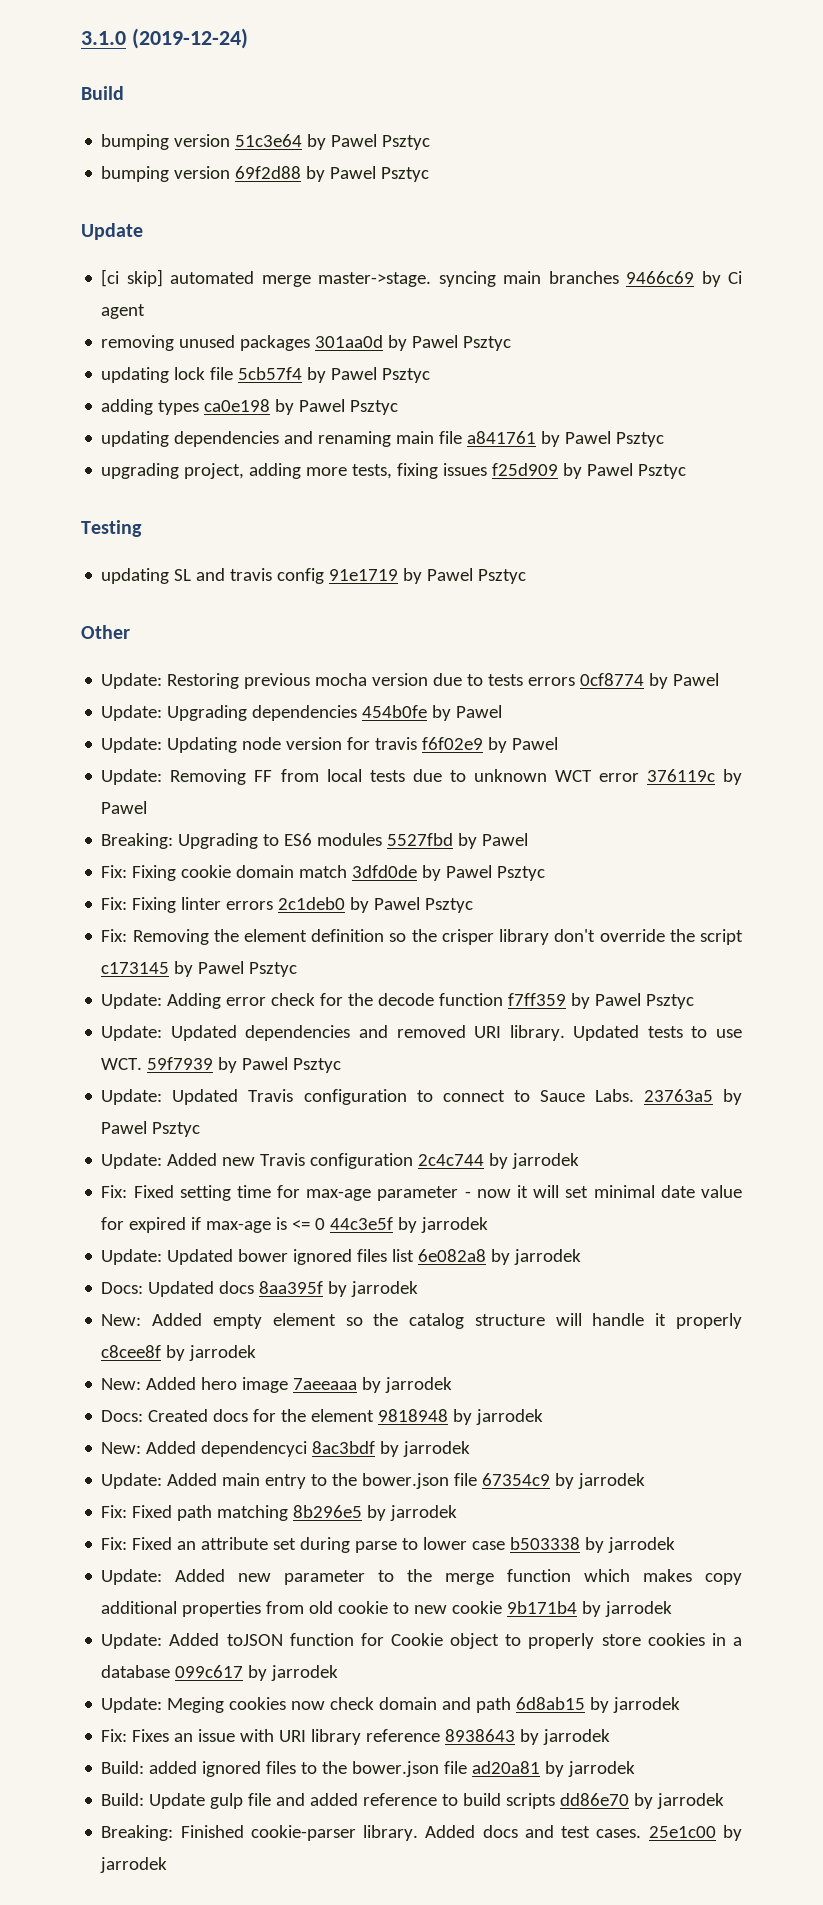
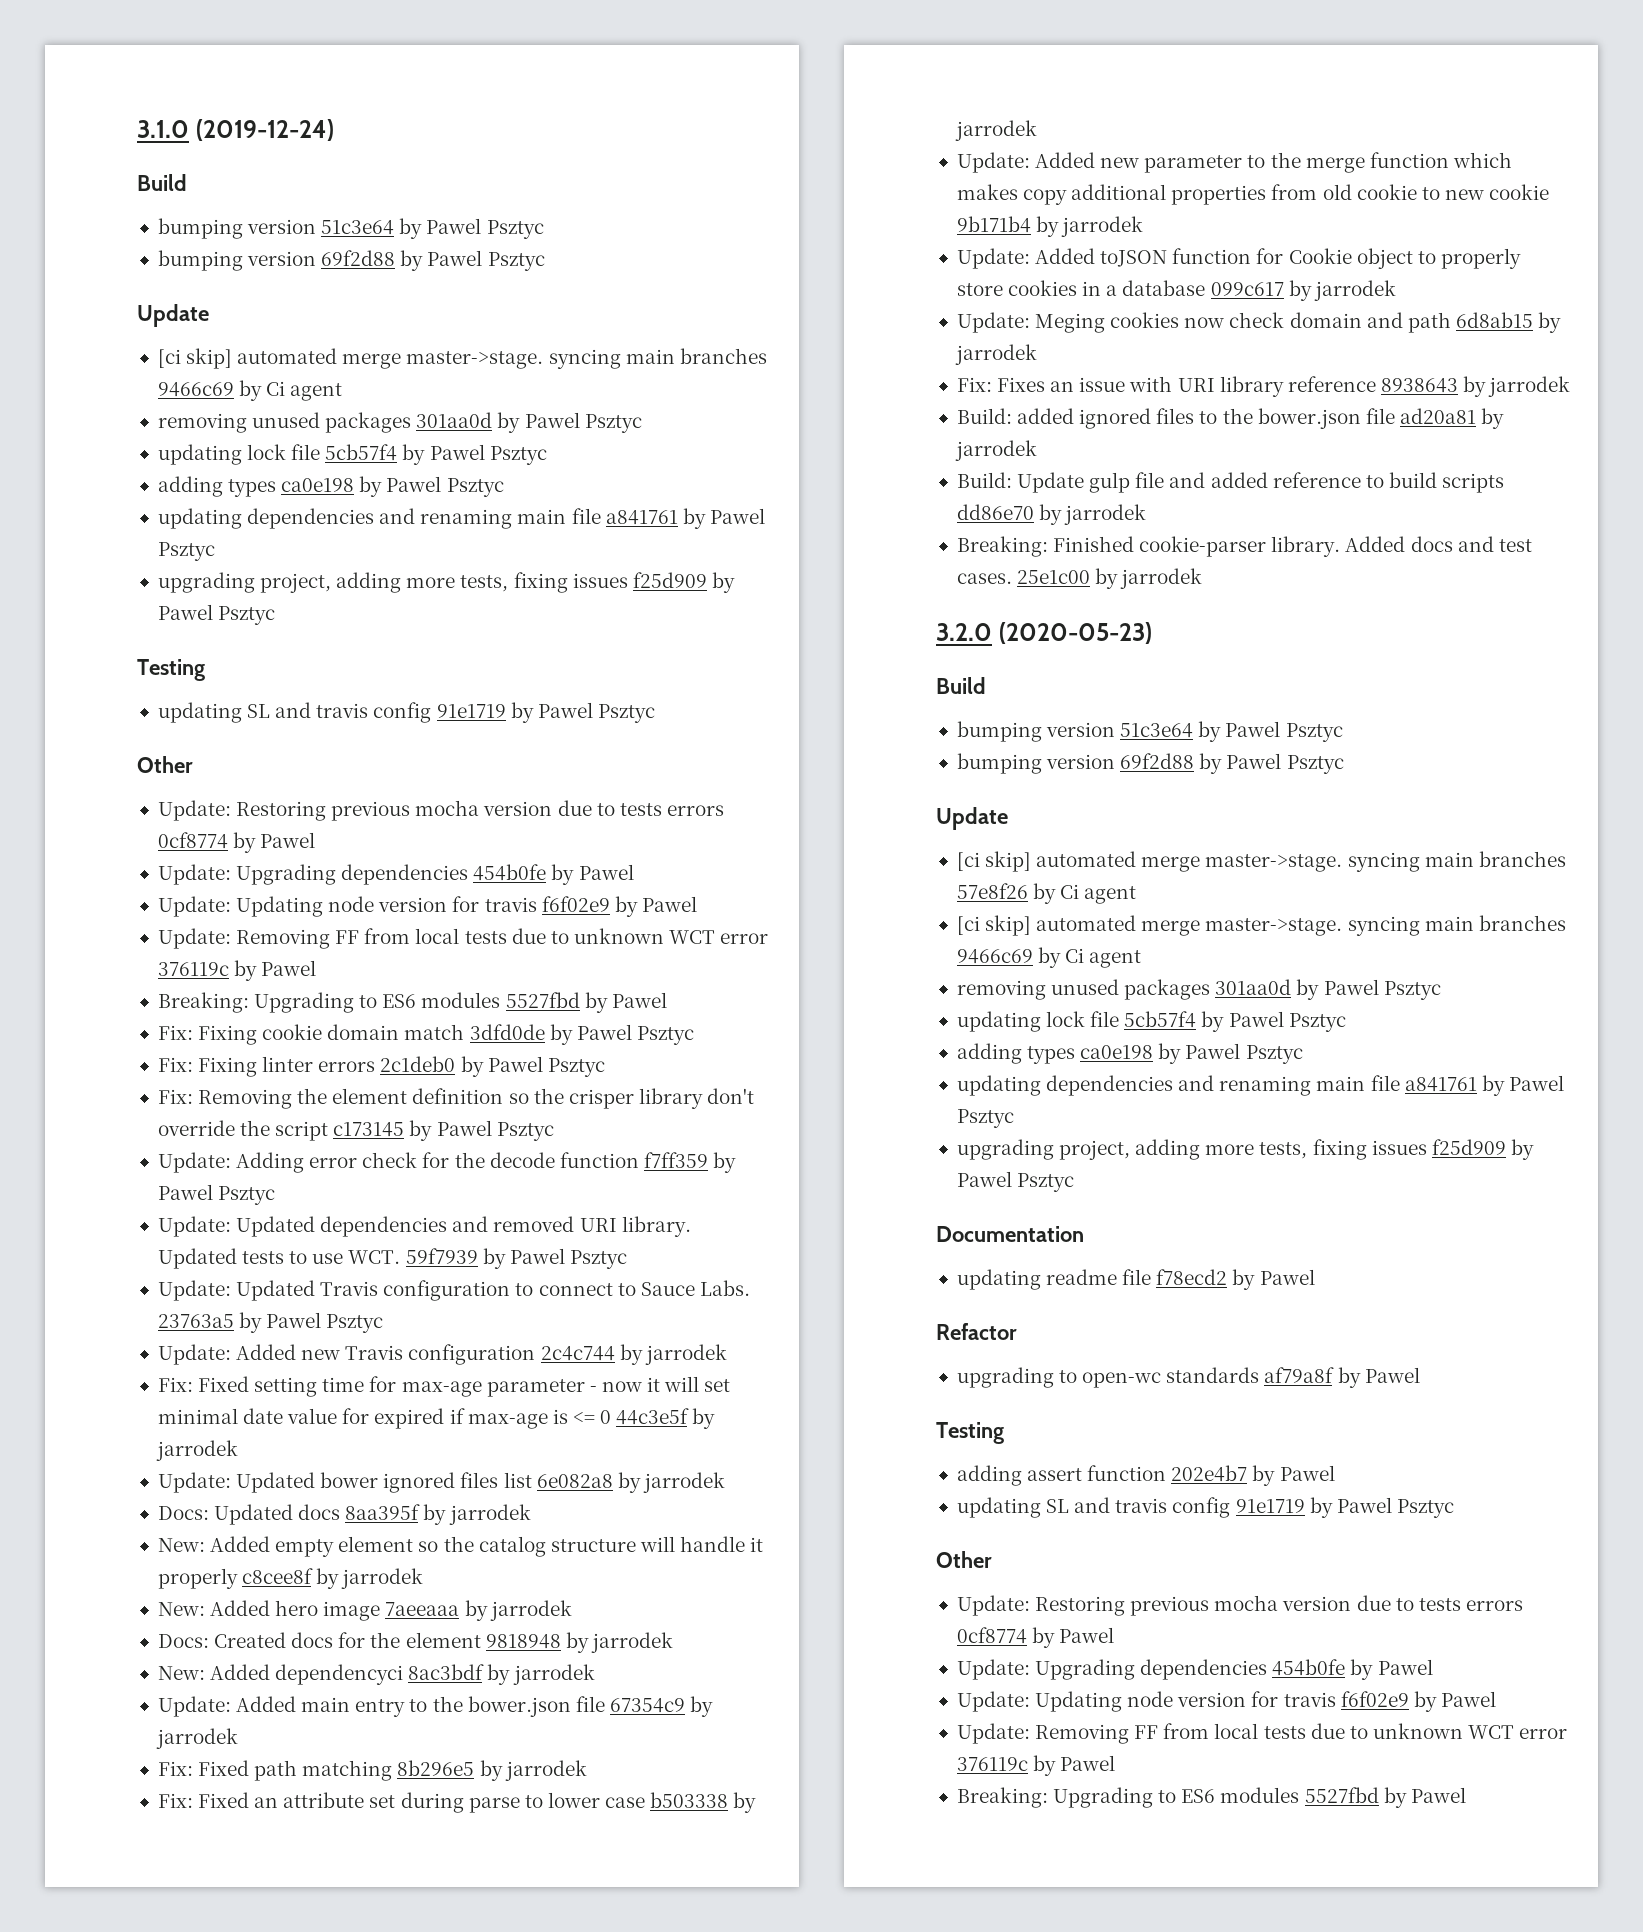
+ 3.2.0 (2020-05-23)
+ Build
+ bumping version 51c3e64 by Pawel Psztyc
+ bumping version 69f2d88 by Pawel Psztyc
+ Update
+ [ci skip] automated merge master->stage. syncing main branches 57e8f26 by Ci agent
+ [ci skip] automated merge master->stage. syncing main branches 9466c69 by Ci agent
+ removing unused packages 301aa0d by Pawel Psztyc
+ updating lock file 5cb57f4 by Pawel Psztyc
+ adding types ca0e198 by Pawel Psztyc
+ updating dependencies and renaming main file a841761 by Pawel Psztyc
+ upgrading project, adding more tests, fixing issues f25d909 by Pawel Psztyc
+ Documentation
+ updating readme file f78ecd2 by Pawel
+ Refactor
+ upgrading to open-wc standards af79a8f by Pawel
+ Testing
+ adding assert function 202e4b7 by Pawel
+ updating SL and travis config 91e1719 by Pawel Psztyc
+ Other
+ Update: Restoring previous mocha version due to tests errors 0cf8774 by Pawel
+ Update: Upgrading dependencies 454b0fe by Pawel
+ Update: Updating node version for travis f6f02e9 by Pawel
+ Update: Removing FF from local tests due to unknown WCT error 376119c by Pawel
+ Breaking: Upgrading to ES6 modules 5527fbd by Pawel

